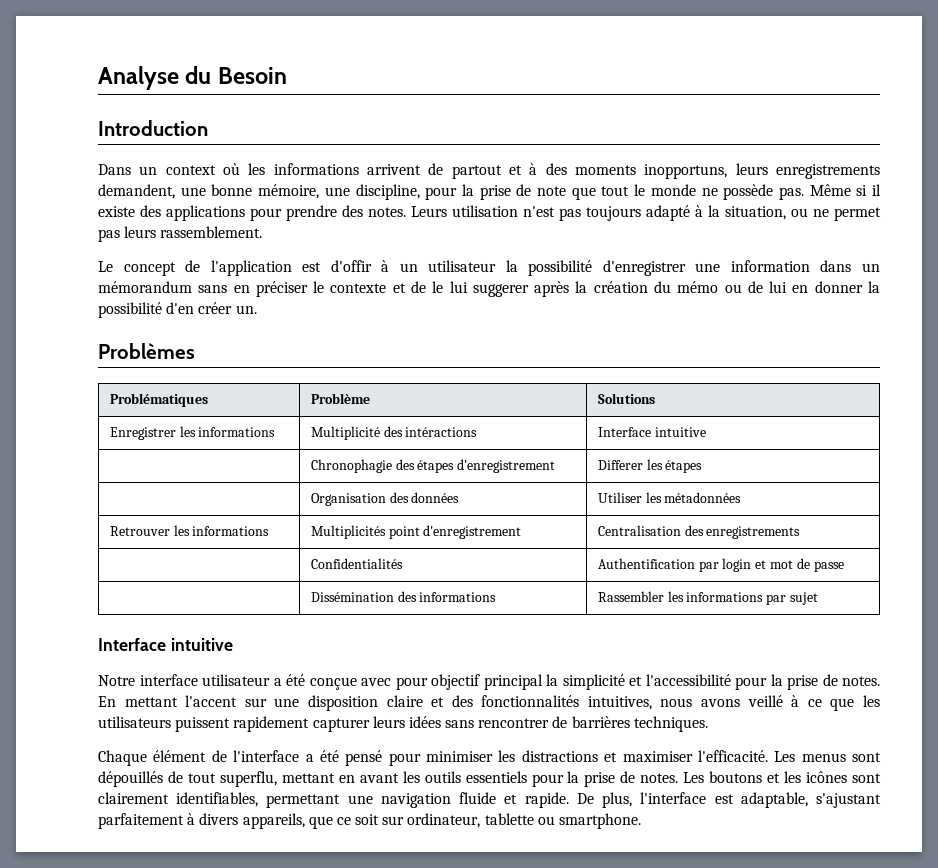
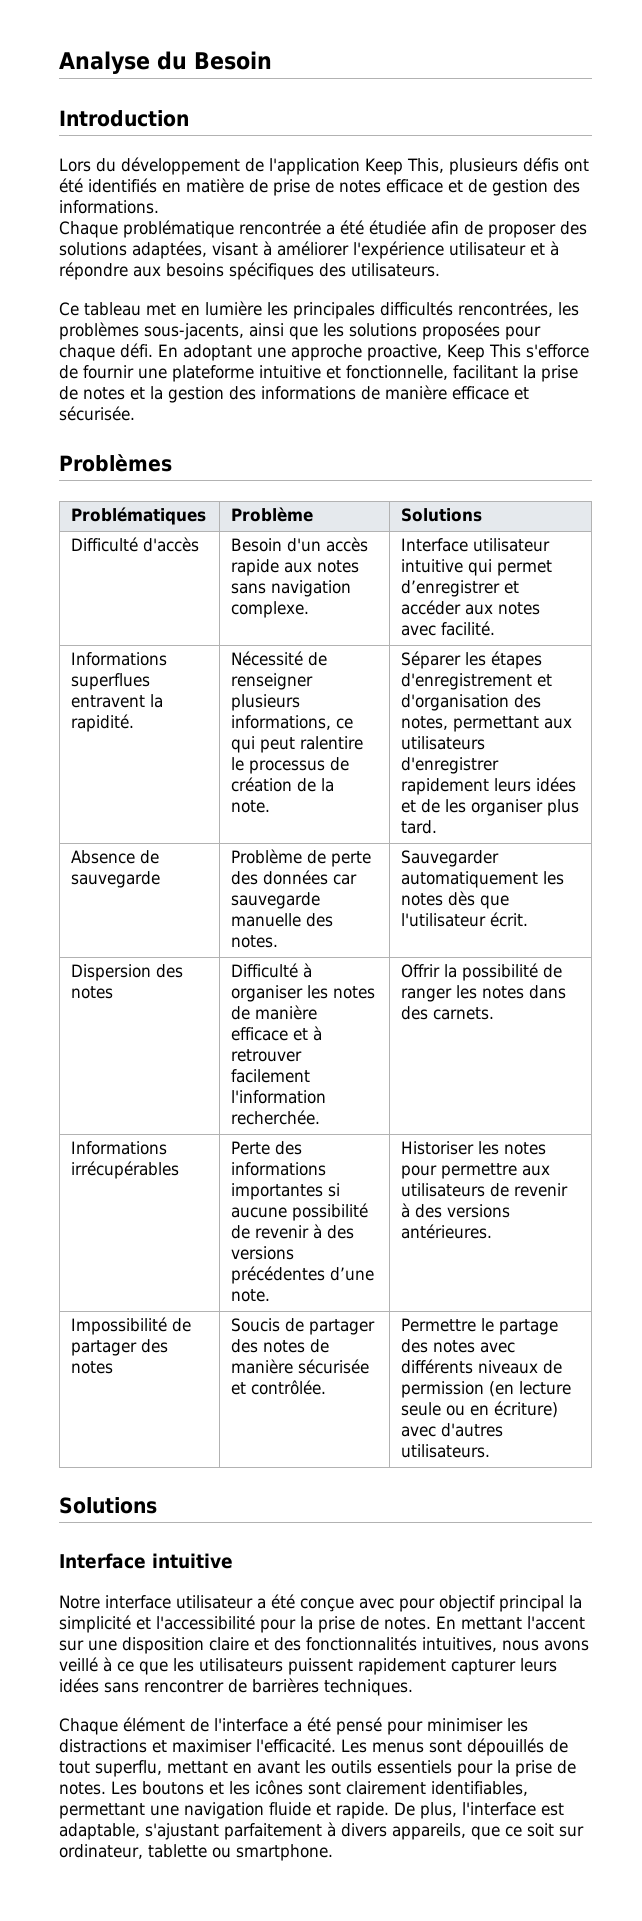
- Dans un context où les informations arrivent de partout et à des moments inopportuns, leurs enregistrements demandent, une bonne mémoire, une discipline, pour la prise de note que tout le monde ne possède pas. Même si il existe des applications pour prendre des notes. Leurs utilisation n'est pas toujours adapté à la situation, ou ne permet pas leurs rassemblement.
- Le concept de l'application est d'offir à un utilisateur la possibilité d'enregistrer une information dans un mémorandum sans en préciser le contexte et de le lui suggerer après la création du mémo ou de lui en donner la possibilité d'en créer un.
+ Lors du développement de l'application Keep This, plusieurs défis ont été identifiés en matière de prise de notes efficace et de gestion des informations.
+ Chaque problématique rencontrée a été étudiée afin de proposer des solutions adaptées, visant à améliorer l'expérience utilisateur et à répondre aux besoins spécifiques des utilisateurs.
+ Ce tableau met en lumière les principales difficultés rencontrées, les problèmes sous-jacents, ainsi que les solutions proposées pour chaque défi. En adoptant une approche proactive, Keep This s'efforce de fournir une plateforme intuitive et fonctionnelle, facilitant la prise de notes et la gestion des informations de manière efficace et sécurisée.
  Problèmes
  Problématiques | Problème | Solutions
- Enregistrer les informations | Multiplicité des intéractions | Interface intuitive
- | Chronophagie des étapes d'enregistrement | Differer les étapes
- | Organisation des données | Utiliser les métadonnées
- Retrouver les informations | Multiplicités point d'enregistrement | Centralisation des enregistrements
- | Confidentialités | Authentification par login et mot de passe
- | Dissémination des informations | Rassembler les informations par sujet
+ Difficulté d'accès | Besoin d'un accès rapide aux notes sans navigation complexe. | Interface utilisateur intuitive qui permet d’enregistrer et accéder aux notes avec facilité.
+ Informations superflues entravent la rapidité. | Nécessité de renseigner plusieurs informations, ce qui peut ralentire le processus de création de la note. | Séparer les étapes d'enregistrement et d'organisation des notes, permettant aux utilisateurs d'enregistrer rapidement leurs idées et de les organiser plus tard.
+ Absence de sauvegarde | Problème de perte des données car sauvegarde manuelle des notes. | Sauvegarder automatiquement les notes dès que l'utilisateur écrit.
+ Dispersion des notes | Difficulté à organiser les notes de manière efficace et à retrouver facilement l'information recherchée. | Offrir la possibilité de ranger les notes dans des carnets.
+ Informations irrécupérables | Perte des informations importantes si aucune possibilité de revenir à des versions précédentes d’une note. | Historiser les notes pour permettre aux utilisateurs de revenir à des versions antérieures.
+ Impossibilité de partager des notes | Soucis de partager des notes de manière sécurisée et contrôlée. | Permettre le partage des notes avec différents niveaux de permission (en lecture seule ou en écriture) avec d'autres utilisateurs.
+ Solutions

